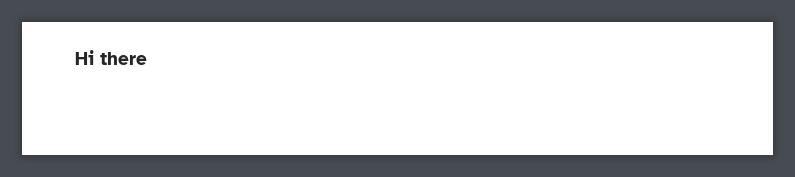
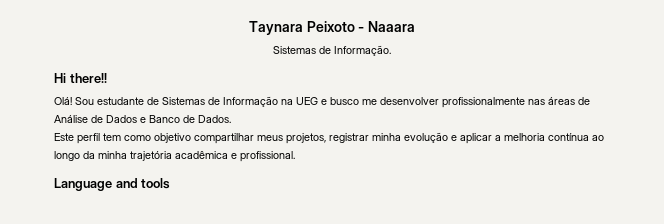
- Hi there
+ Taynara Peixoto - Naaara
+ Sistemas de Informação.
+ Hi there!!
+ Olá! Sou estudante de Sistemas de Informação na UEG e busco me desenvolver profissionalmente nas áreas de Análise de Dados e Banco de Dados.
+ Este perfil tem como objetivo compartilhar meus projetos, registrar minha evolução e aplicar a melhoria contínua ao longo da minha trajetória acadêmica e profissional.
+ Language and tools

